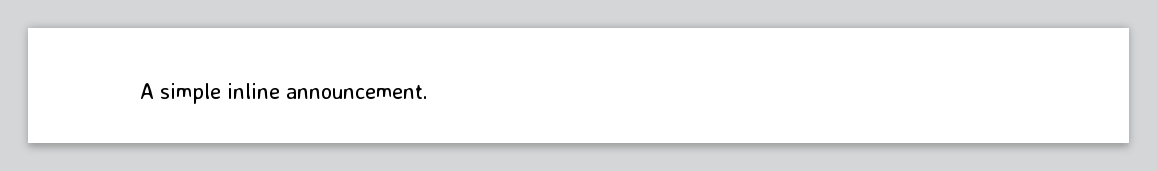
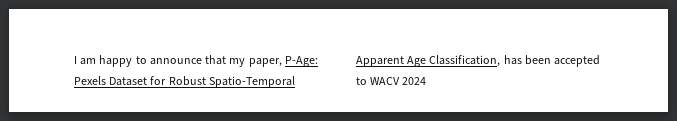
- A simple inline announcement.
+ I am happy to announce that my paper, P-Age: Pexels Dataset for Robust Spatio-Temporal Apparent Age Classification, has been accepted to WACV 2024

